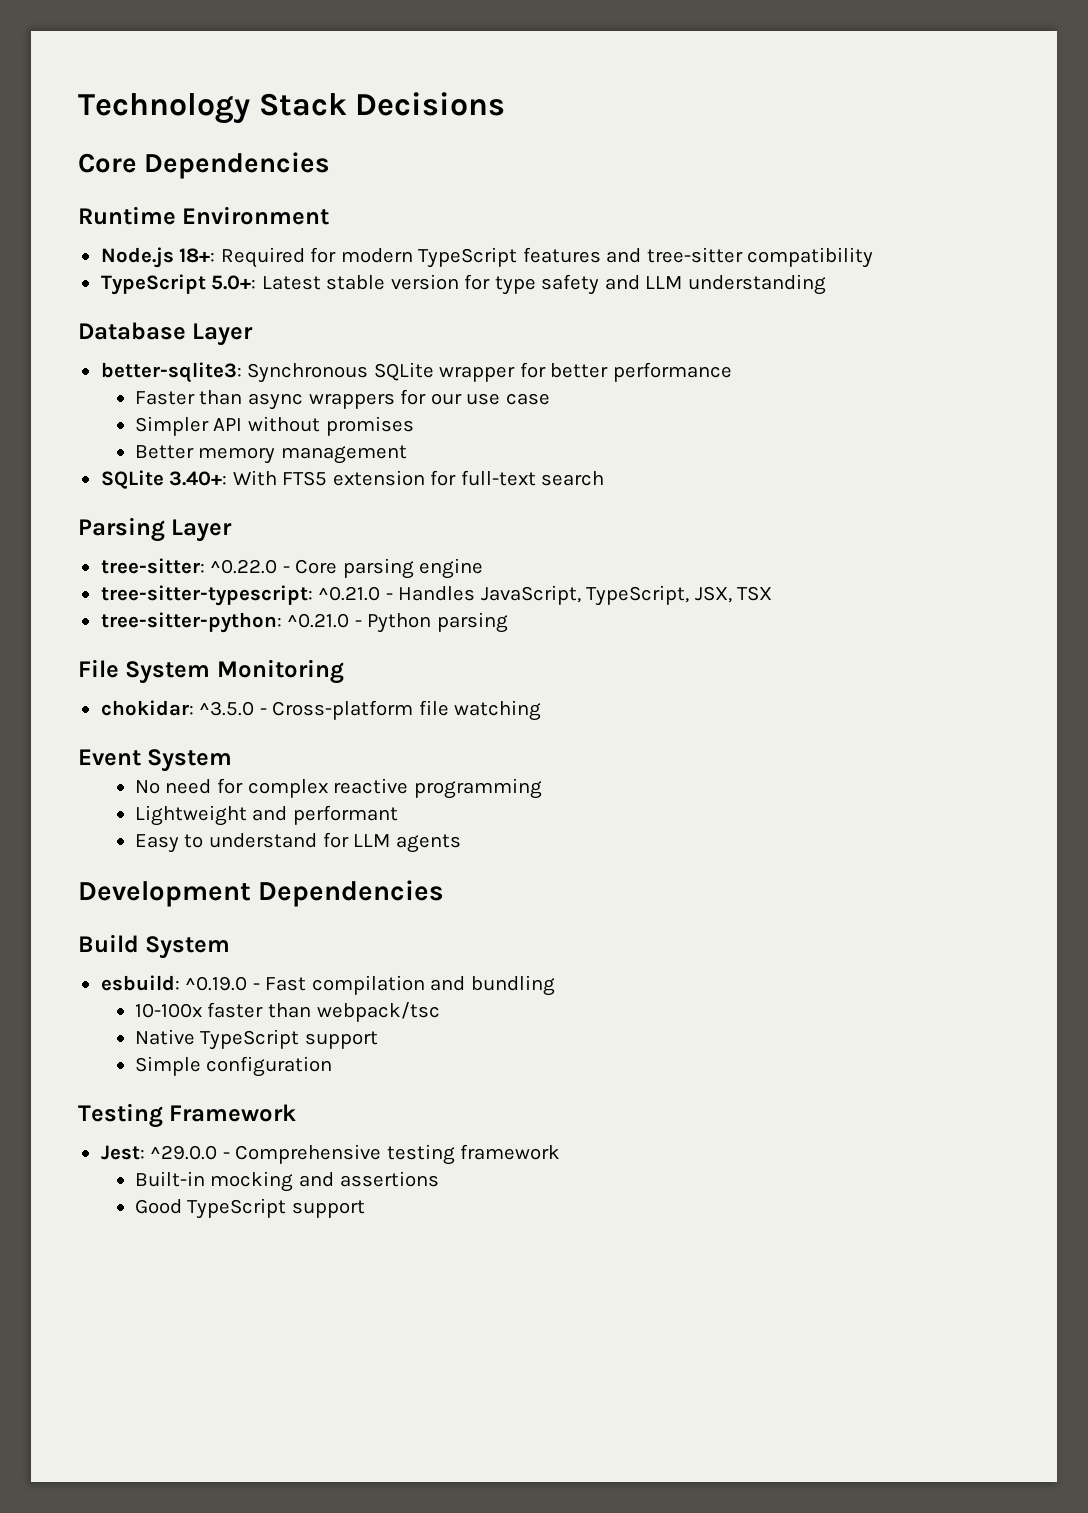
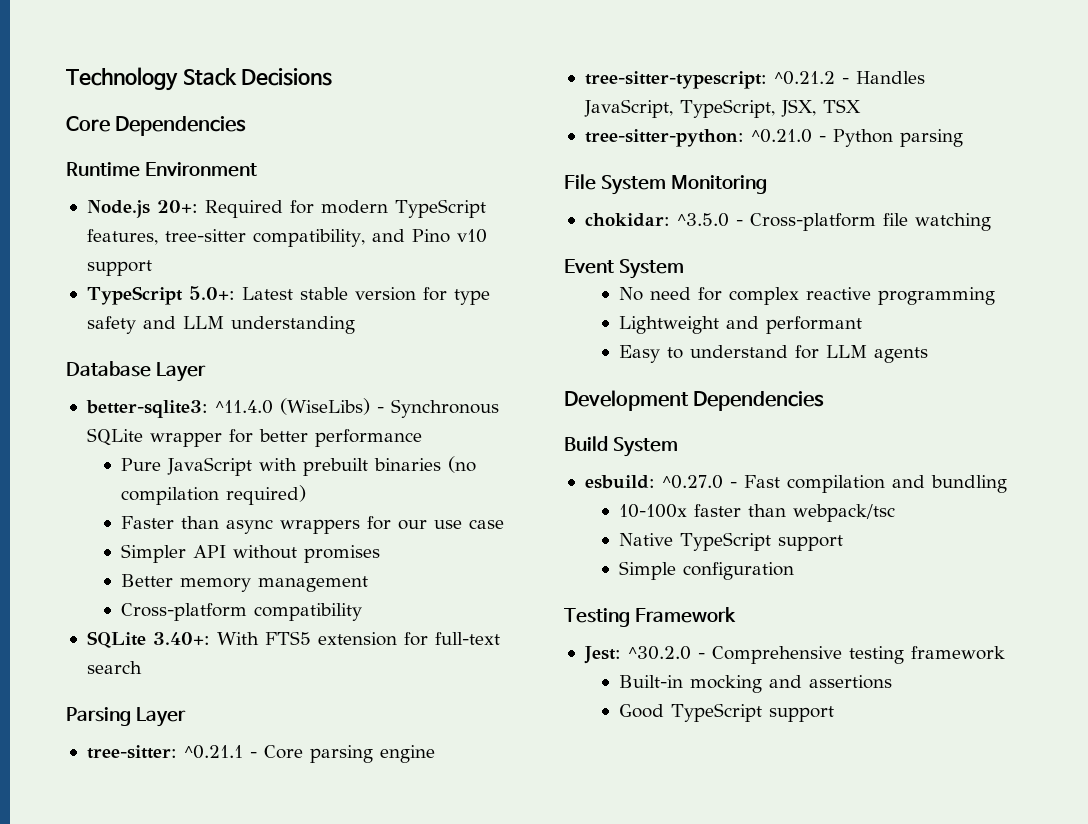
- Node.js 18+: Required for modern TypeScript features and tree-sitter compatibility
+ Node.js 20+: Required for modern TypeScript features, tree-sitter compatibility, and Pino v10 support
- better-sqlite3: Synchronous SQLite wrapper for better performance
+ better-sqlite3: ^11.4.0 (WiseLibs) - Synchronous SQLite wrapper for better performance
+ Pure JavaScript with prebuilt binaries (no compilation required)
+ Cross-platform compatibility
- tree-sitter: ^0.22.0 - Core parsing engine
+ tree-sitter: ^0.21.1 - Core parsing engine
- tree-sitter-typescript: ^0.21.0 - Handles JavaScript, TypeScript, JSX, TSX
+ tree-sitter-typescript: ^0.21.2 - Handles JavaScript, TypeScript, JSX, TSX
- esbuild: ^0.19.0 - Fast compilation and bundling
+ esbuild: ^0.27.0 - Fast compilation and bundling
- Jest: ^29.0.0 - Comprehensive testing framework
+ Jest: ^30.2.0 - Comprehensive testing framework

